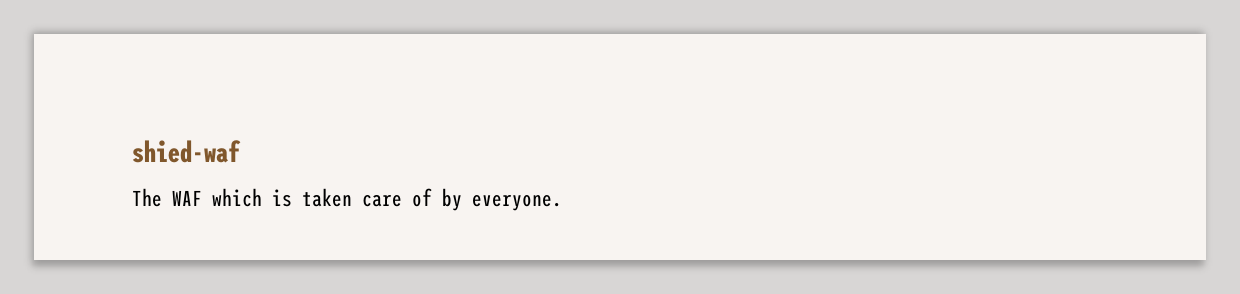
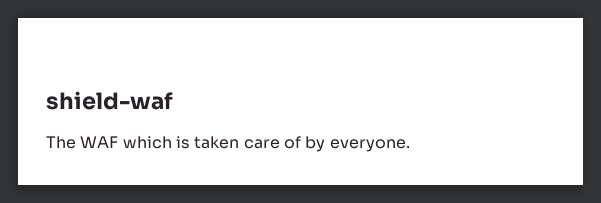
- shied-waf
+ shield-waf

